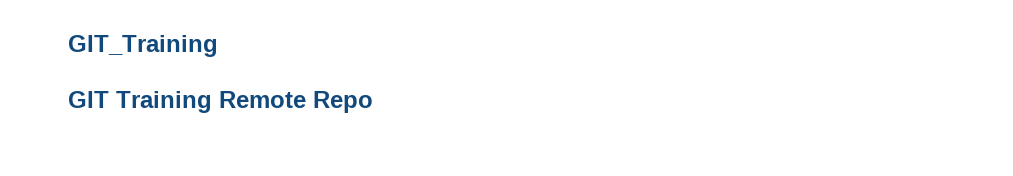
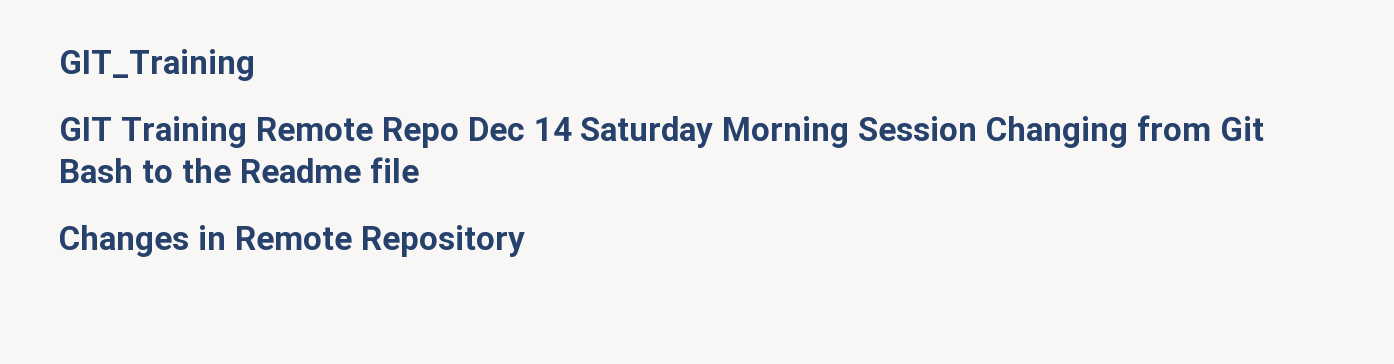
- GIT Training Remote Repo
+ GIT Training Remote Repo Dec 14 Saturday Morning Session Changing from Git Bash to the Readme file
+ Changes in Remote Repository

